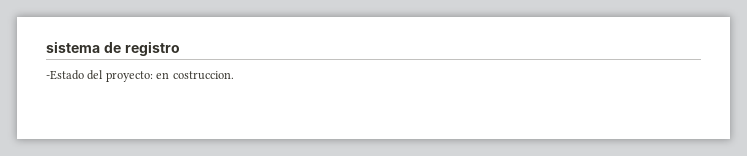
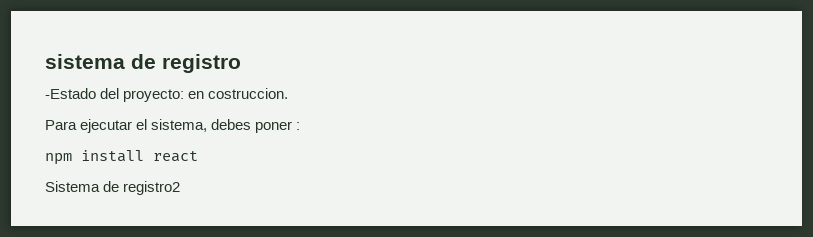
+ Para ejecutar el sistema, debes poner :
+ npm install react
+ Sistema de registro2

